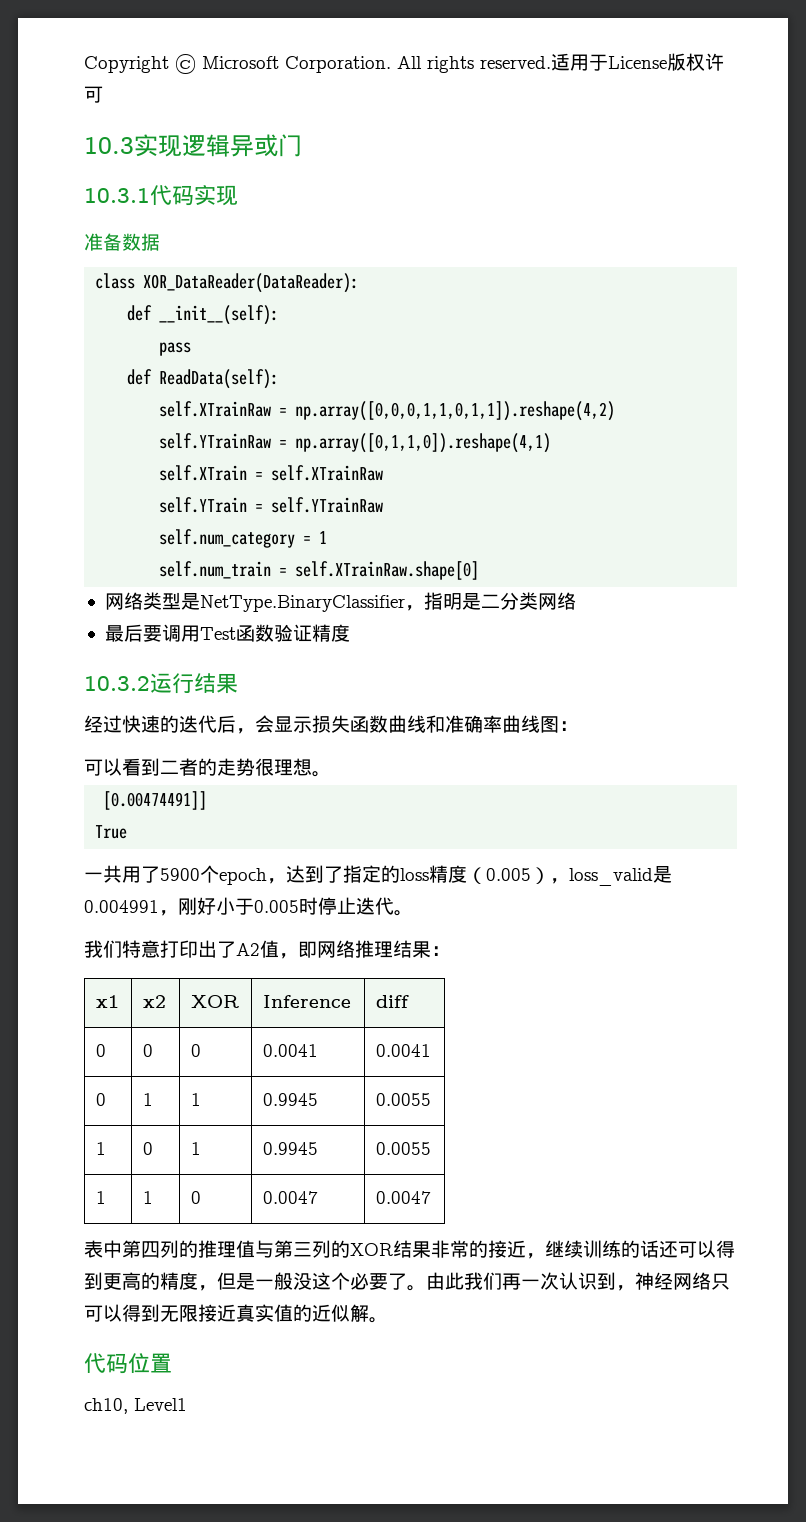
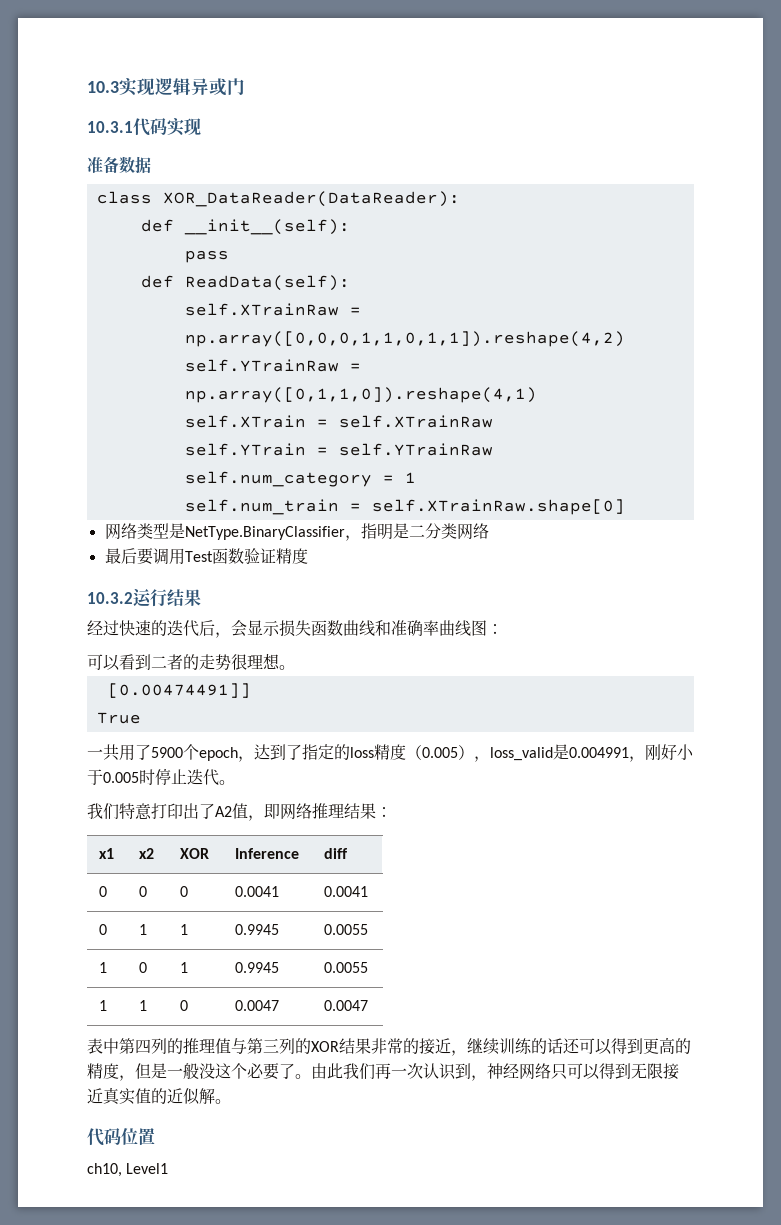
- Copyright © Microsoft Corporation. All rights reserved.适用于License版权许可

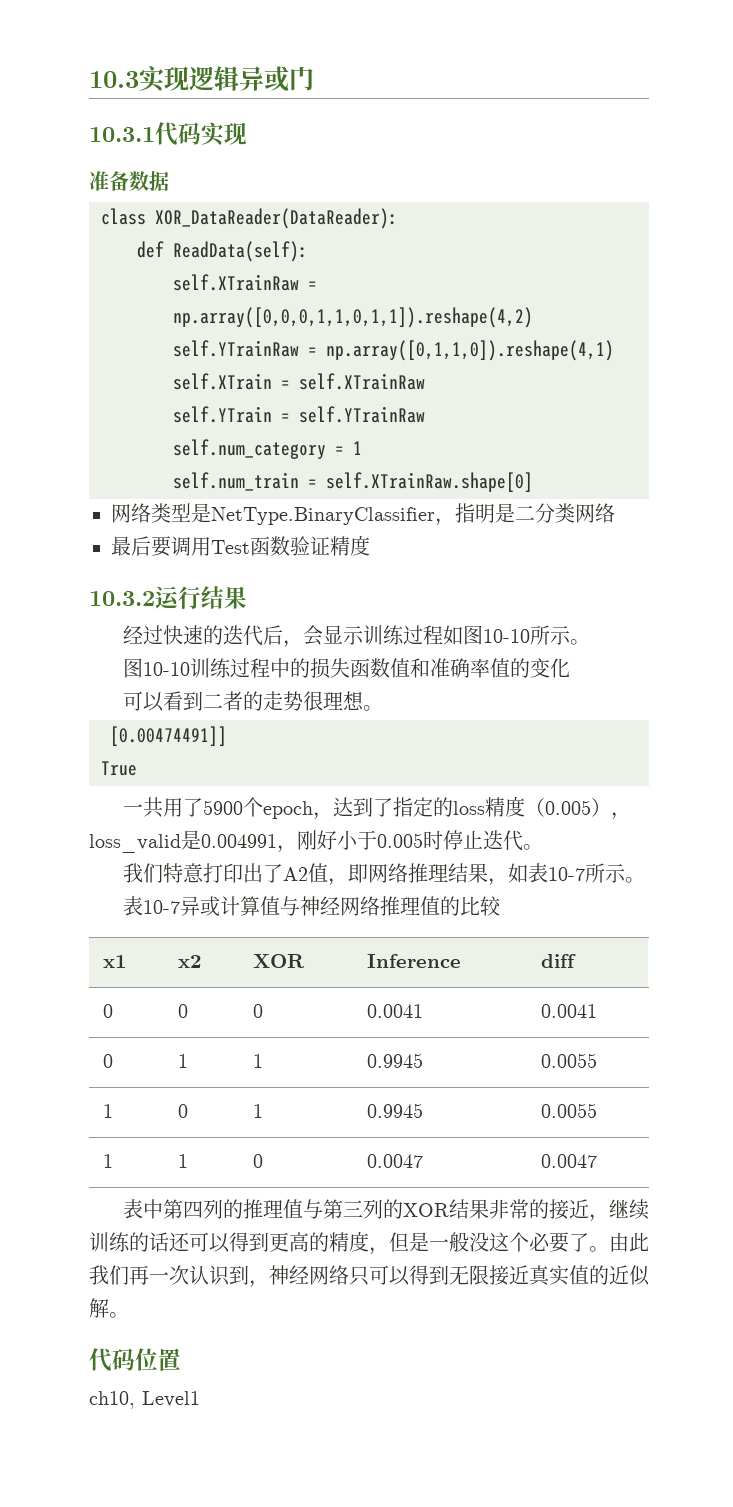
- def __init__(self):
- pass
- 经过快速的迭代后，会显示损失函数曲线和准确率曲线图：
+ 经过快速的迭代后，会显示训练过程如图10-10所示。
+ 图10-10训练过程中的损失函数值和准确率值的变化
- 我们特意打印出了A2值，即网络推理结果：
+ 我们特意打印出了A2值，即网络推理结果，如表10-7所示。
+ 表10-7异或计算值与神经网络推理值的比较

